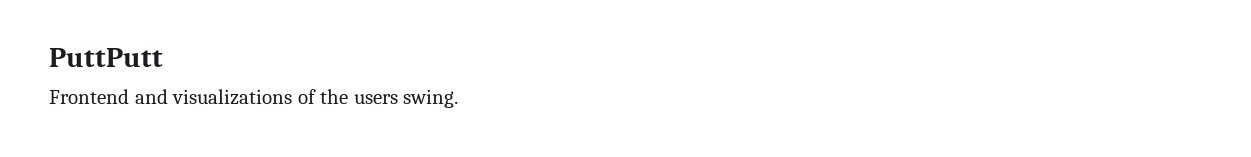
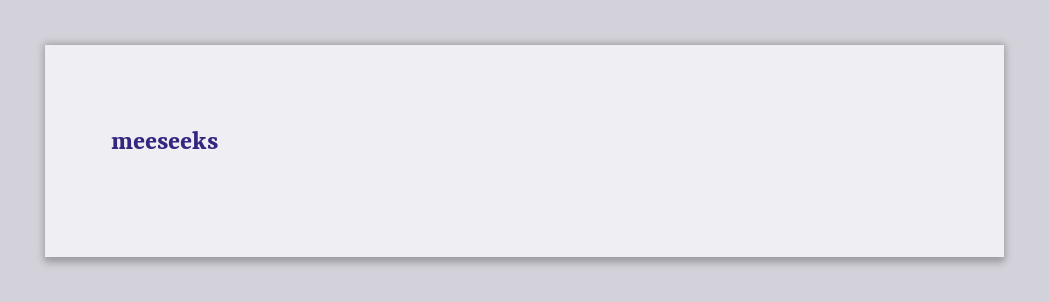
- PuttPutt
- Frontend and visualizations of the users swing.
+ meeseeks

